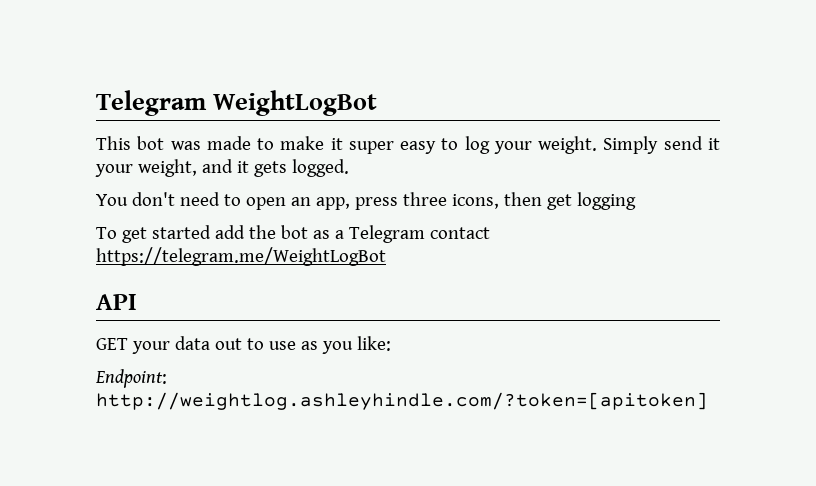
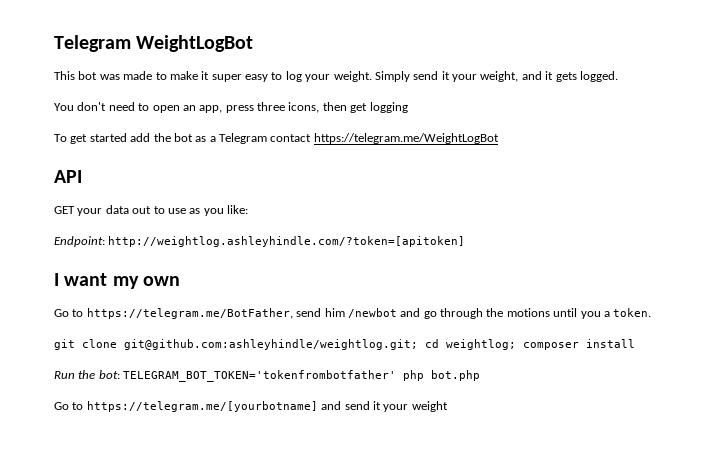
+ I want my own
+ Go to https://telegram.me/BotFather, send him /newbot and go through the motions until you a token.
+ git clone git@github.com:ashleyhindle/weightlog.git; cd weightlog; composer install
+ Run the bot: TELEGRAM_BOT_TOKEN='tokenfrombotfather' php bot.php
+ Go to https://telegram.me/[yourbotname] and send it your weight

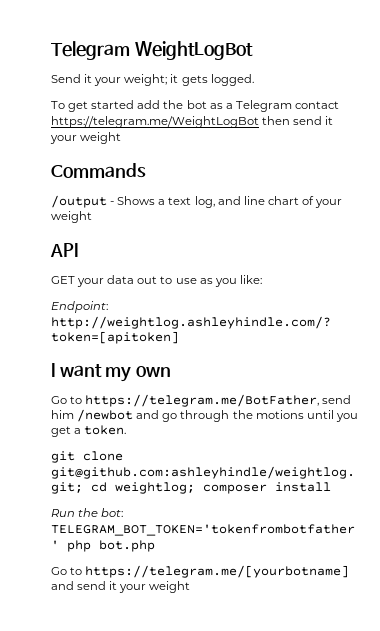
- This bot was made to make it super easy to log your weight. Simply send it your weight, and it gets logged.
- You don't need to open an app, press three icons, then get logging
+ Send it your weight; it gets logged.
- To get started add the bot as a Telegram contact https://telegram.me/WeightLogBot
+ To get started add the bot as a Telegram contact https://telegram.me/WeightLogBot then send it your weight
+ Commands
+ /output - Shows a text log, and line chart of your weight
- Go to https://telegram.me/BotFather, send him /newbot and go through the motions until you a token.
+ Go to https://telegram.me/BotFather, send him /newbot and go through the motions until you get a token.

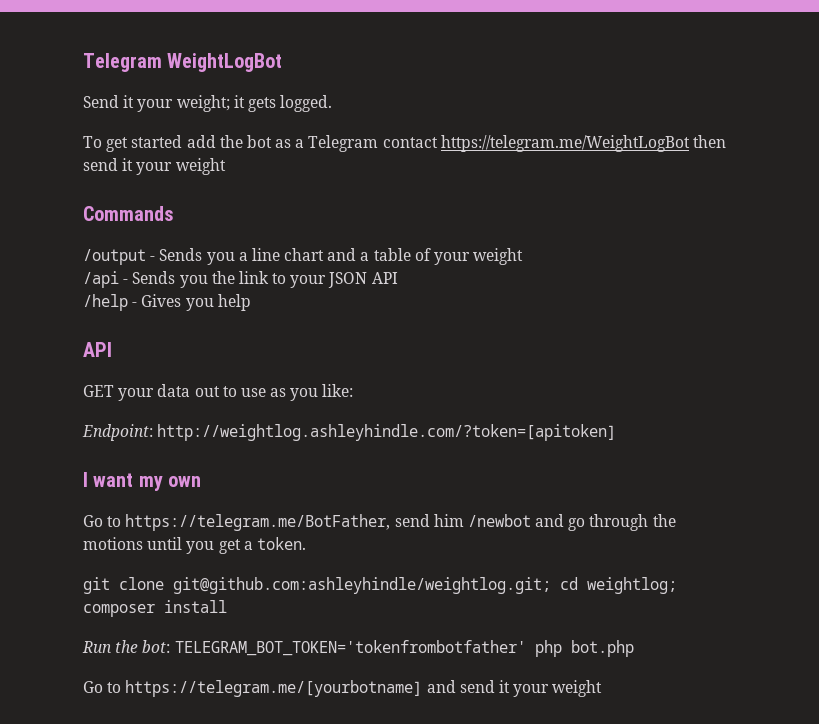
- /output - Shows a text log, and line chart of your weight
+ /output - Sends you a line chart and a table of your weight
+ /api - Sends you the link to your JSON API
+ /help - Gives you help

